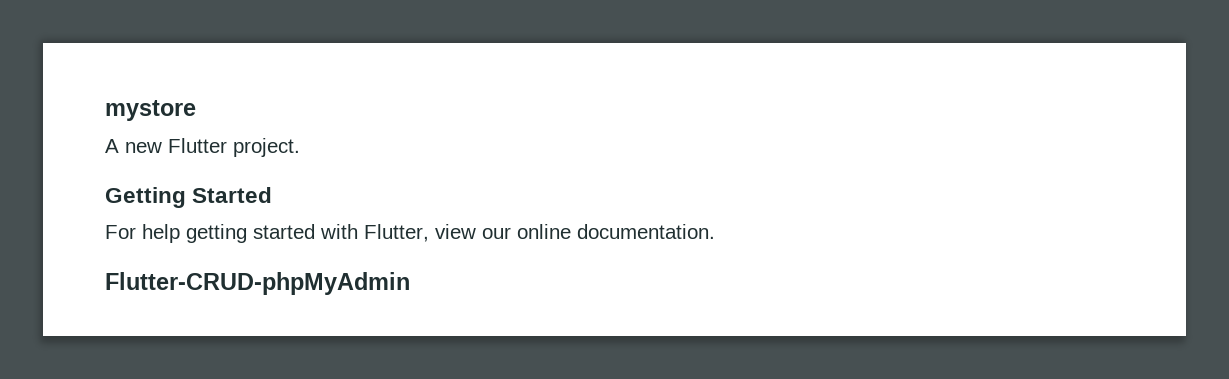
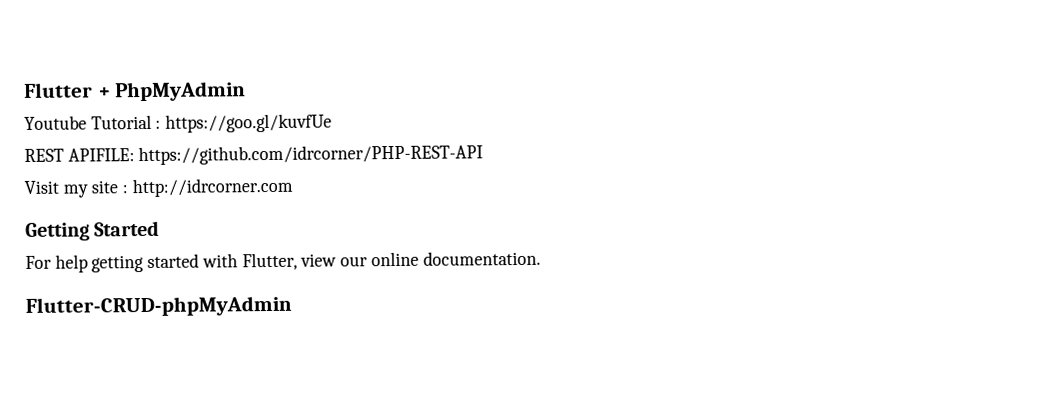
- mystore
- A new Flutter project.
+ Flutter + PhpMyAdmin
+ Youtube Tutorial : https://goo.gl/kuvfUe
+ REST APIFILE: https://github.com/idrcorner/PHP-REST-API
+ Visit my site : http://idrcorner.com

